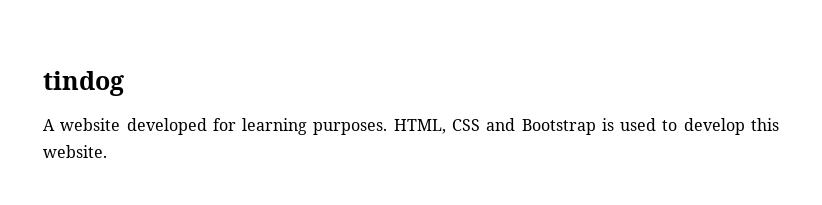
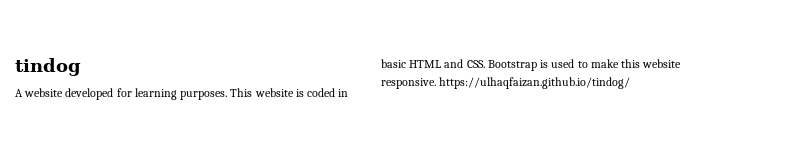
- HTML, CSS and Bootstrap is used to develop this website.
+ This website is coded in basic HTML and CSS. Bootstrap is used to make this website responsive. https://ulhaqfaizan.github.io/tindog/

